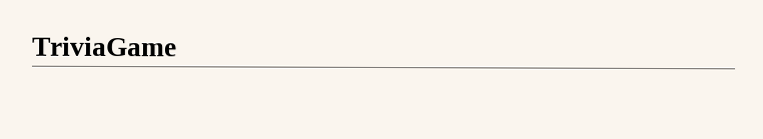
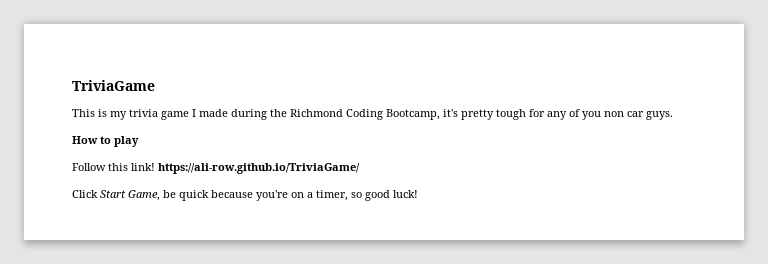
+ This is my trivia game I made during the Richmond Coding Bootcamp, it's pretty tough for any of you non car guys.
+ How to play
+ Follow this link! https://ali-row.github.io/TriviaGame/
+ Click Start Game, be quick because you're on a timer, so good luck!

